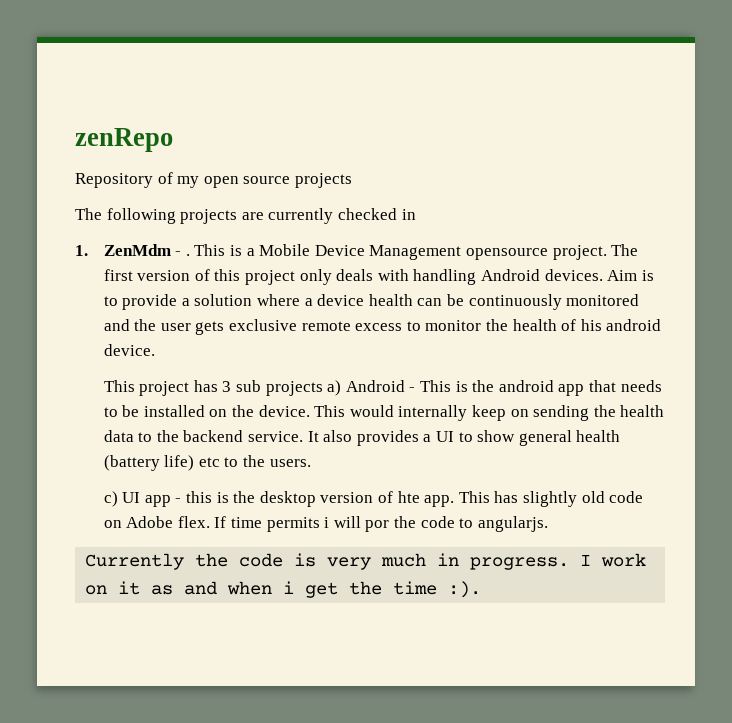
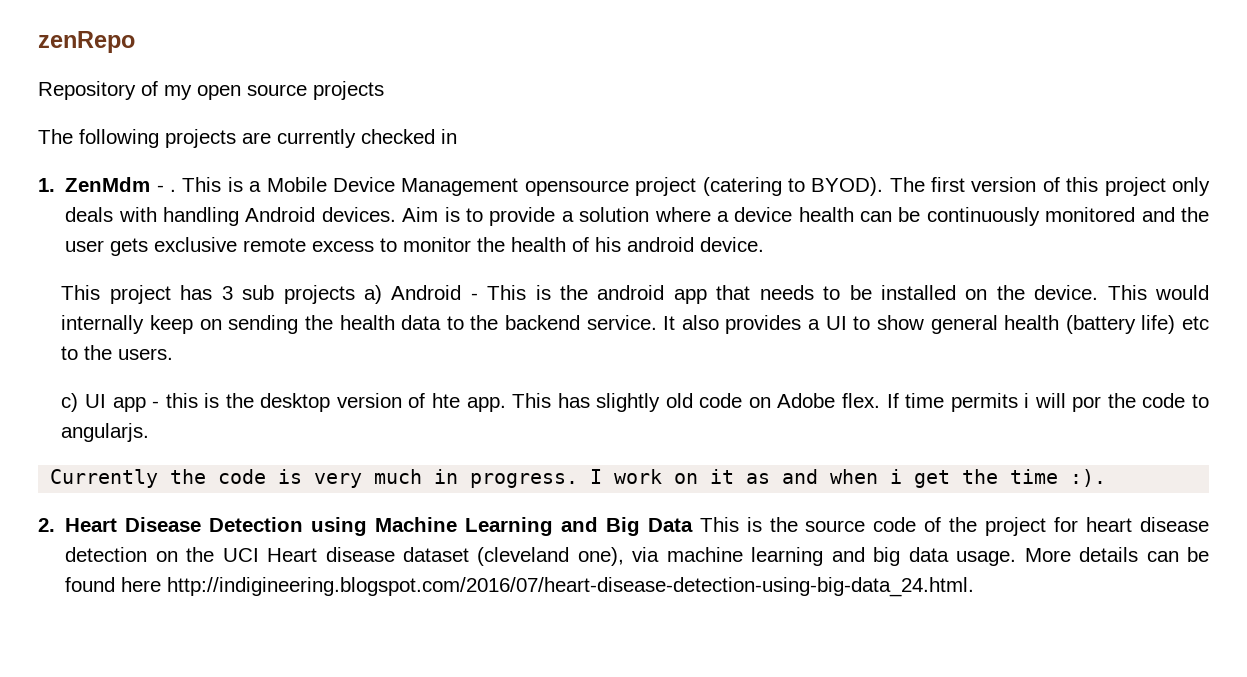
- This is a Mobile Device Management opensource project.
+ This is a Mobile Device Management opensource project (catering to BYOD).
+ 2. Heart Disease Detection using Machine Learning and Big Data This is the source code of the project for heart disease detection on the UCI Heart disease dataset (cleveland one), via machine learning and big data usage. More details can be found here http://indigineering.blogspot.com/2016/07/heart-disease-detection-using-big-data_24.html.

